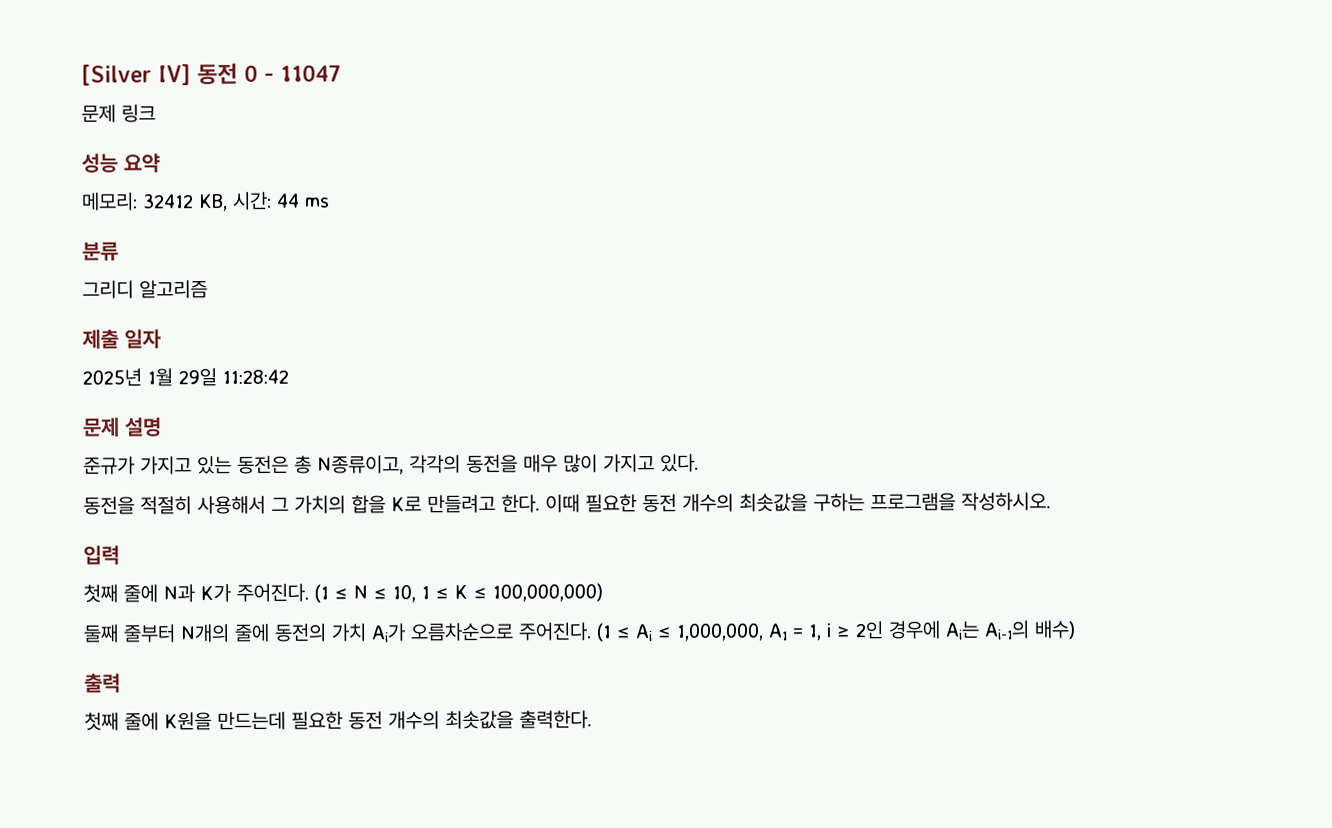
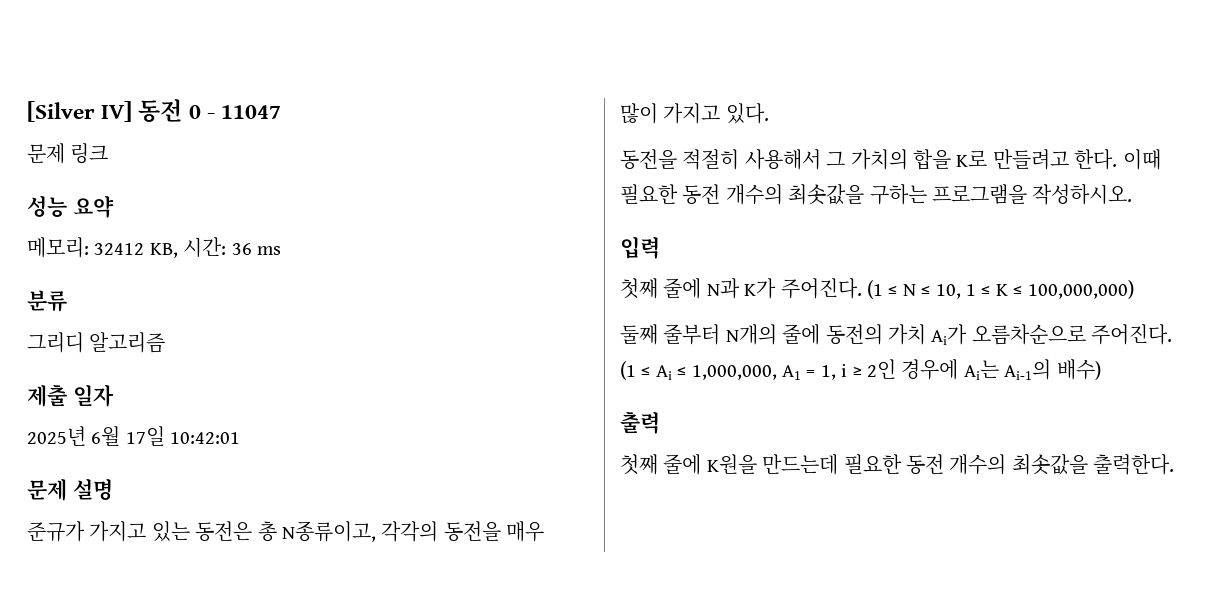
- 메모리: 32412 KB, 시간: 44 ms
+ 메모리: 32412 KB, 시간: 36 ms
- 2025년 1월 29일 11:28:42
+ 2025년 6월 17일 10:42:01

